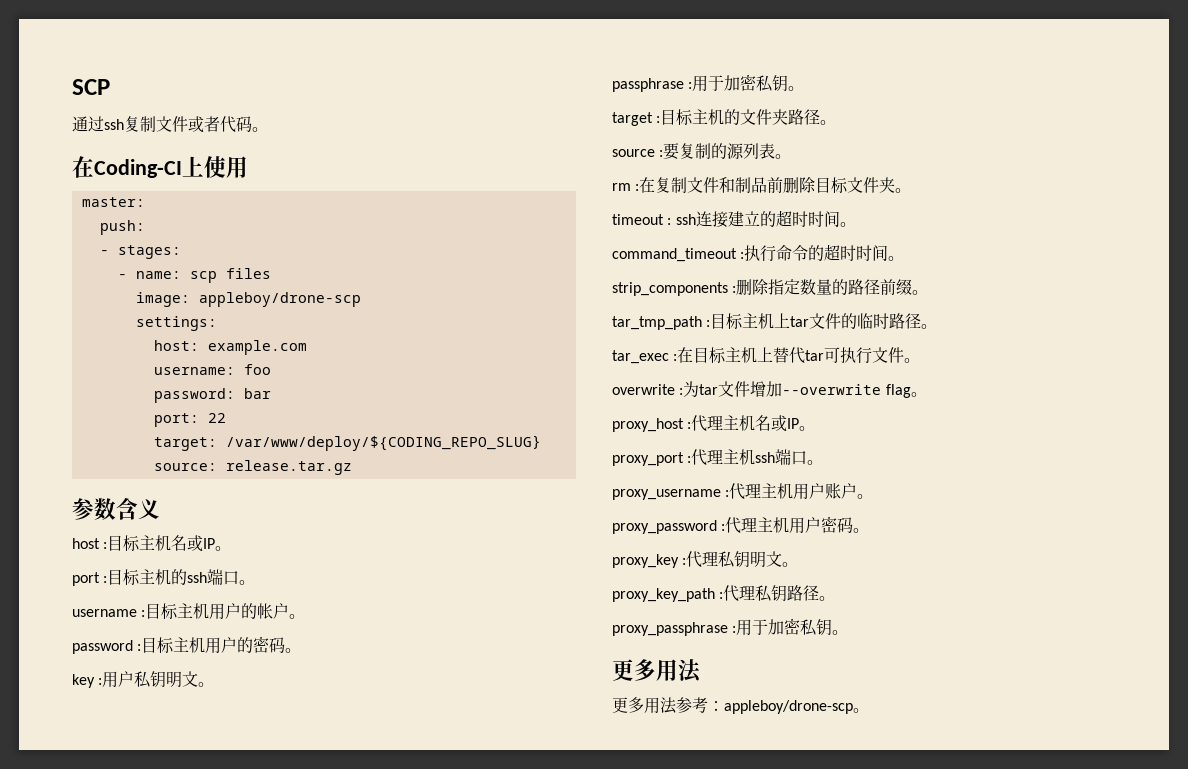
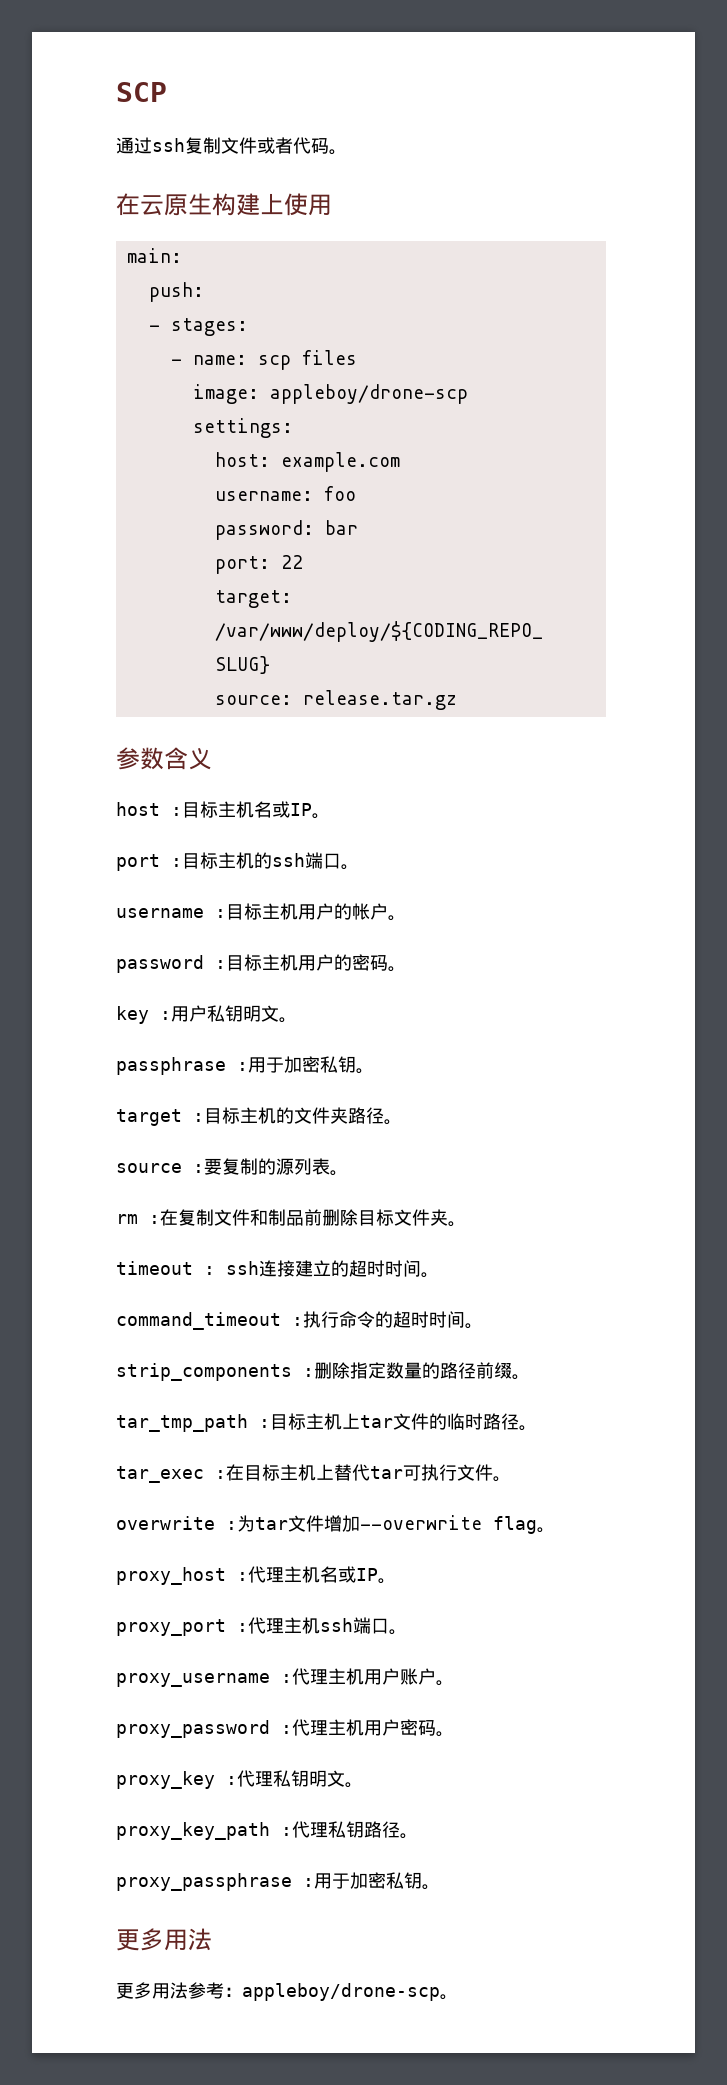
- 在Coding-CI上使用
+ 在云原生构建上使用
- master:
+ main:

